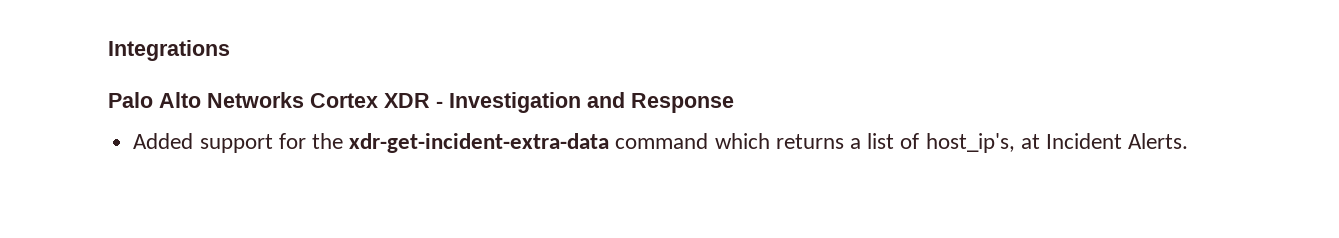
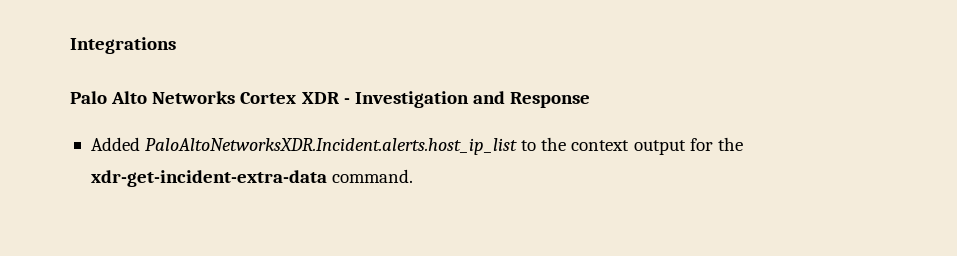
- Added support for the xdr-get-incident-extra-data command which returns a list of host_ip's, at Incident Alerts.
+ Added PaloAltoNetworksXDR.Incident.alerts.host_ip_list to the context output for the xdr-get-incident-extra-data command.

